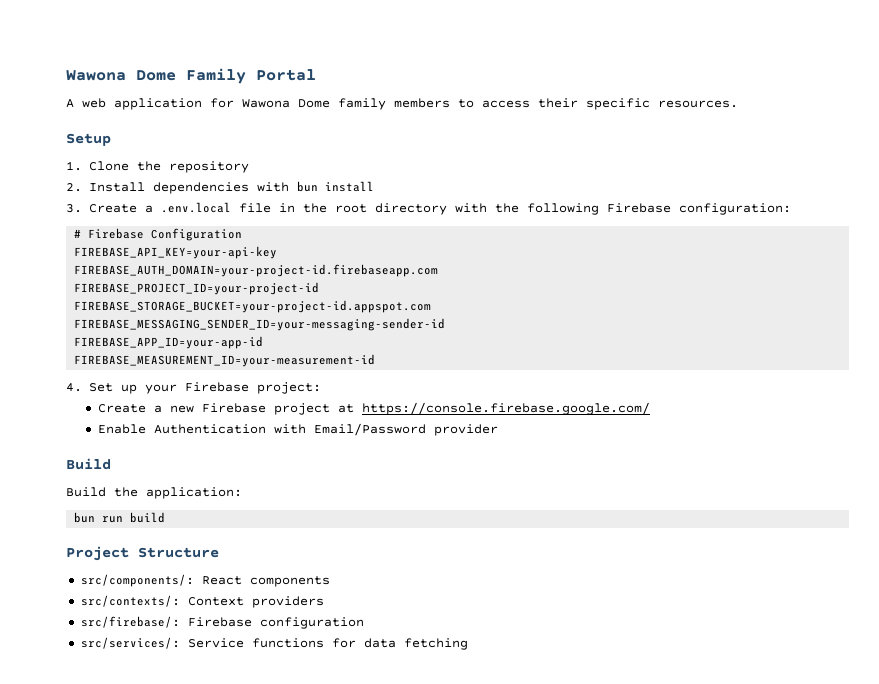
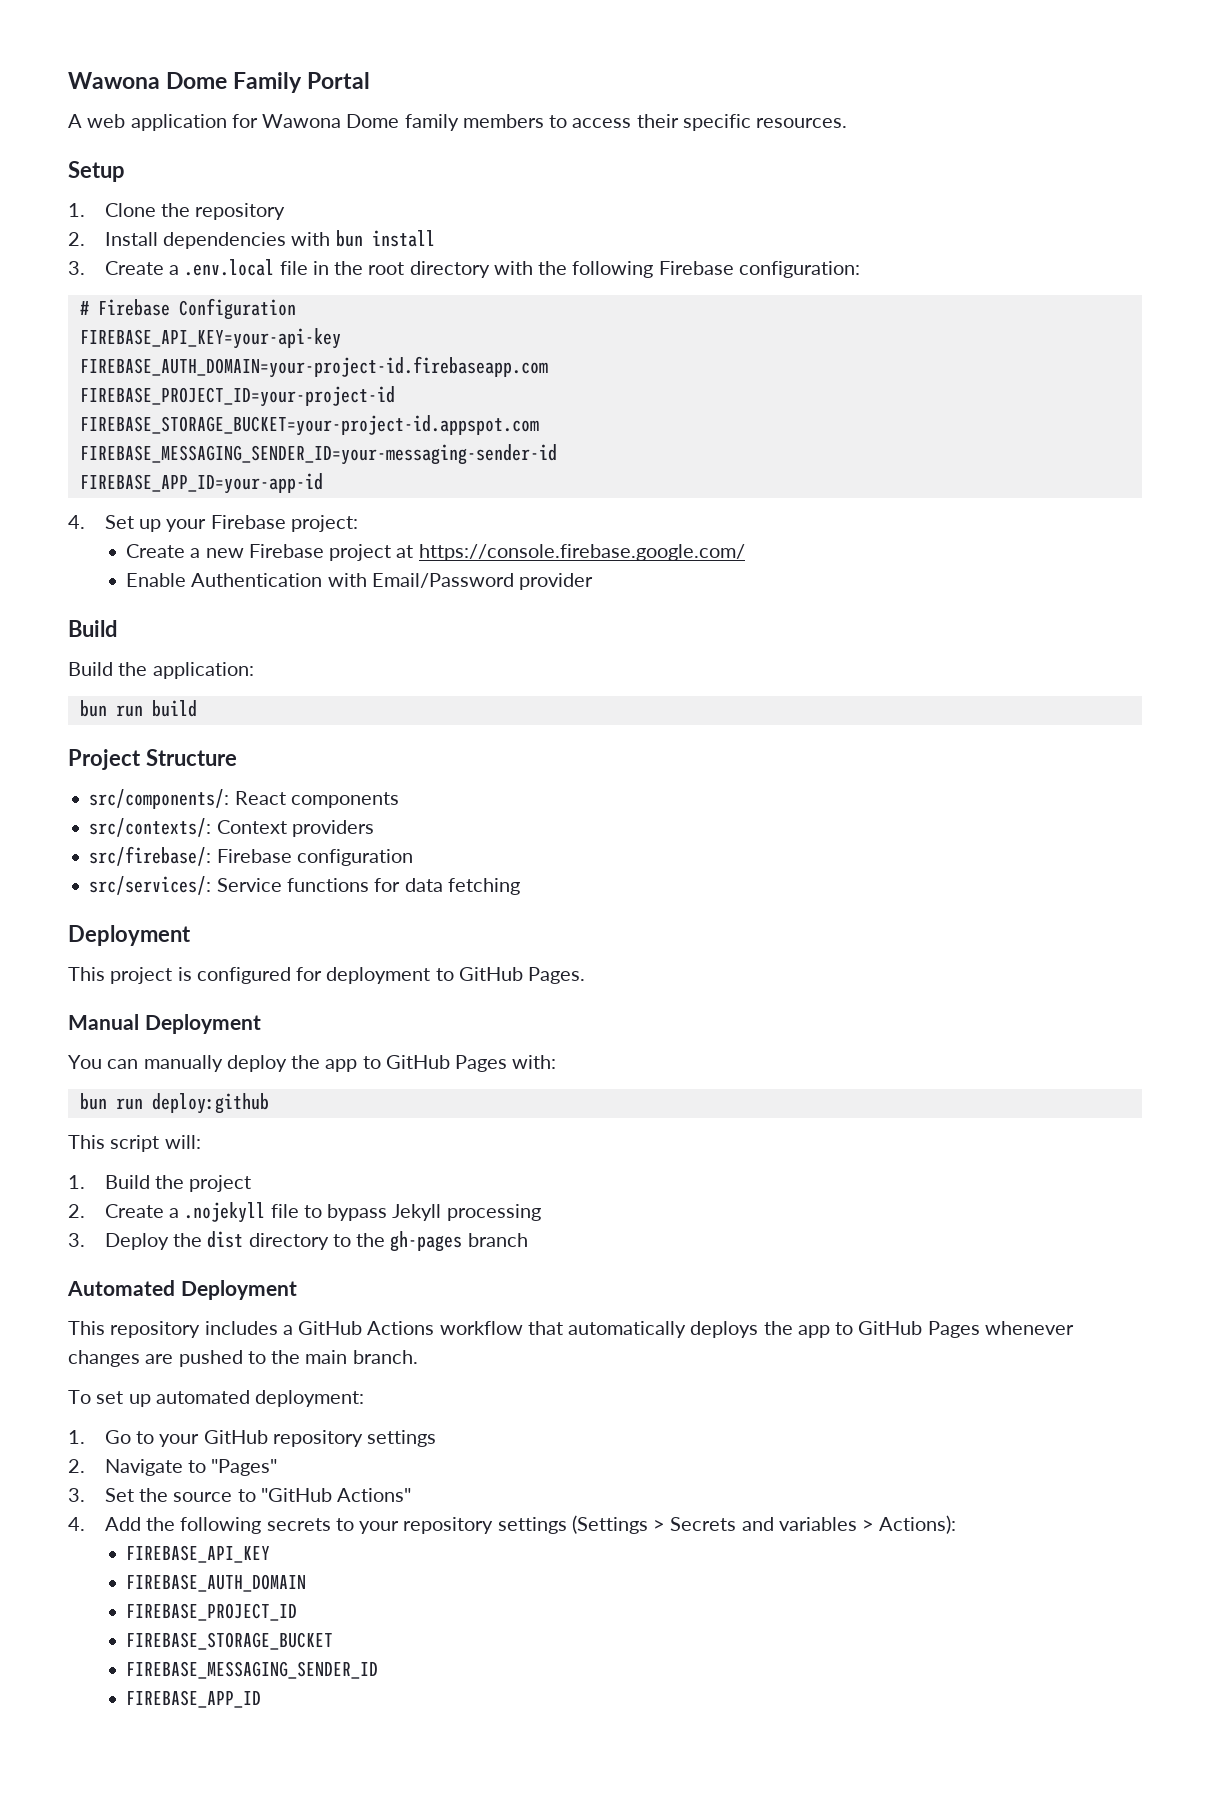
- FIREBASE_MEASUREMENT_ID=your-measurement-id
  src/services/: Service functions for data fetching
+ Deployment
+ This project is configured for deployment to GitHub Pages.
+ Manual Deployment
+ You can manually deploy the app to GitHub Pages with:
+ bun run deploy:github
+ This script will:
+ 1. Build the project
+ 2. Create a .nojekyll file to bypass Jekyll processing
+ 3. Deploy the dist directory to the gh-pages branch
+ Automated Deployment
+ This repository includes a GitHub Actions workflow that automatically deploys the app to GitHub Pages whenever changes are pushed to the main branch.
+ To set up automated deployment:
+ 1. Go to your GitHub repository settings
+ 2. Navigate to "Pages"
+ 3. Set the source to "GitHub Actions"
+ 4. Add the following secrets to your repository settings (Settings > Secrets and variables > Actions):
+ FIREBASE_API_KEY
+ FIREBASE_AUTH_DOMAIN
+ FIREBASE_PROJECT_ID
+ FIREBASE_STORAGE_BUCKET
+ FIREBASE_MESSAGING_SENDER_ID
+ FIREBASE_APP_ID

